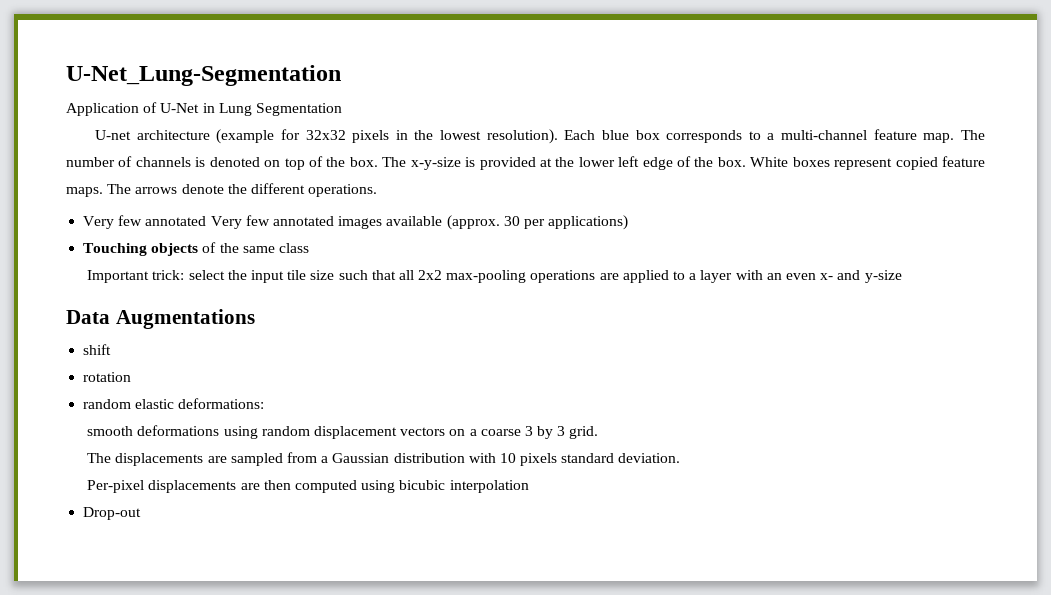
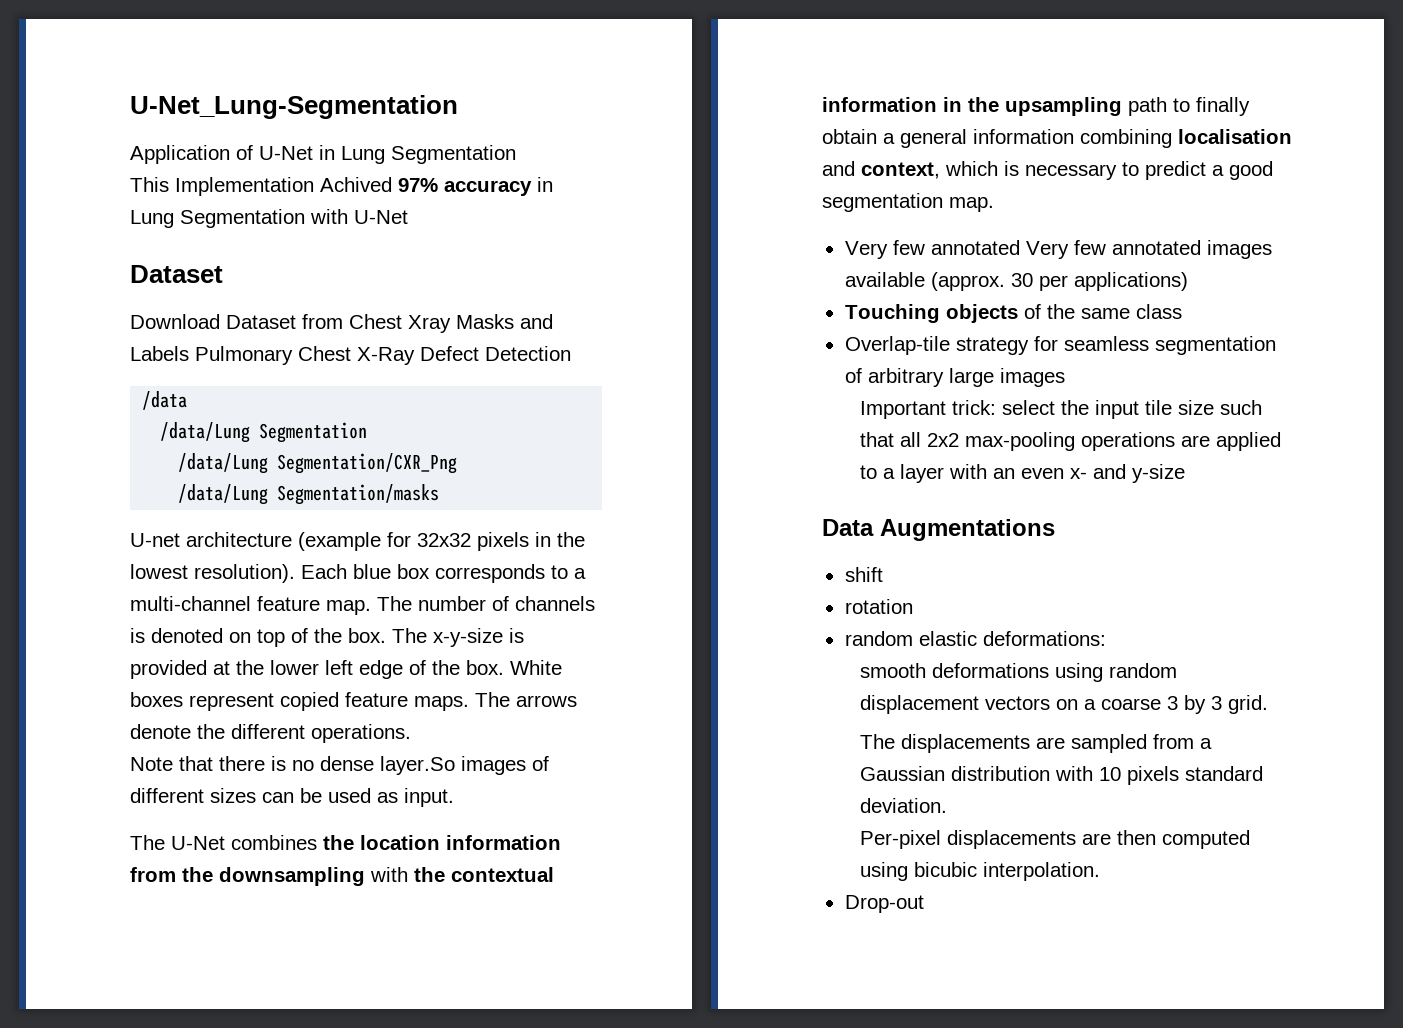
+ This Implementation Achived 97% accuracy in Lung Segmentation with U-Net
+ Dataset
+ Download Dataset from Chest Xray Masks and Labels Pulmonary Chest X-Ray Defect Detection
+ /data
+ /data/Lung Segmentation
+ /data/Lung Segmentation/CXR_Png
+ /data/Lung Segmentation/masks
+ Note that there is no dense layer.So images of different sizes can be used as input.
+ The U-Net combines the location information from the downsampling with the contextual information in the upsampling path to finally obtain a general information combining localisation and context, which is necessary to predict a good segmentation map.
+ Overlap-tile strategy for seamless segmentation of arbitrary large images
- Per-pixel displacements are then computed using bicubic interpolation
+ Per-pixel displacements are then computed using bicubic interpolation.

